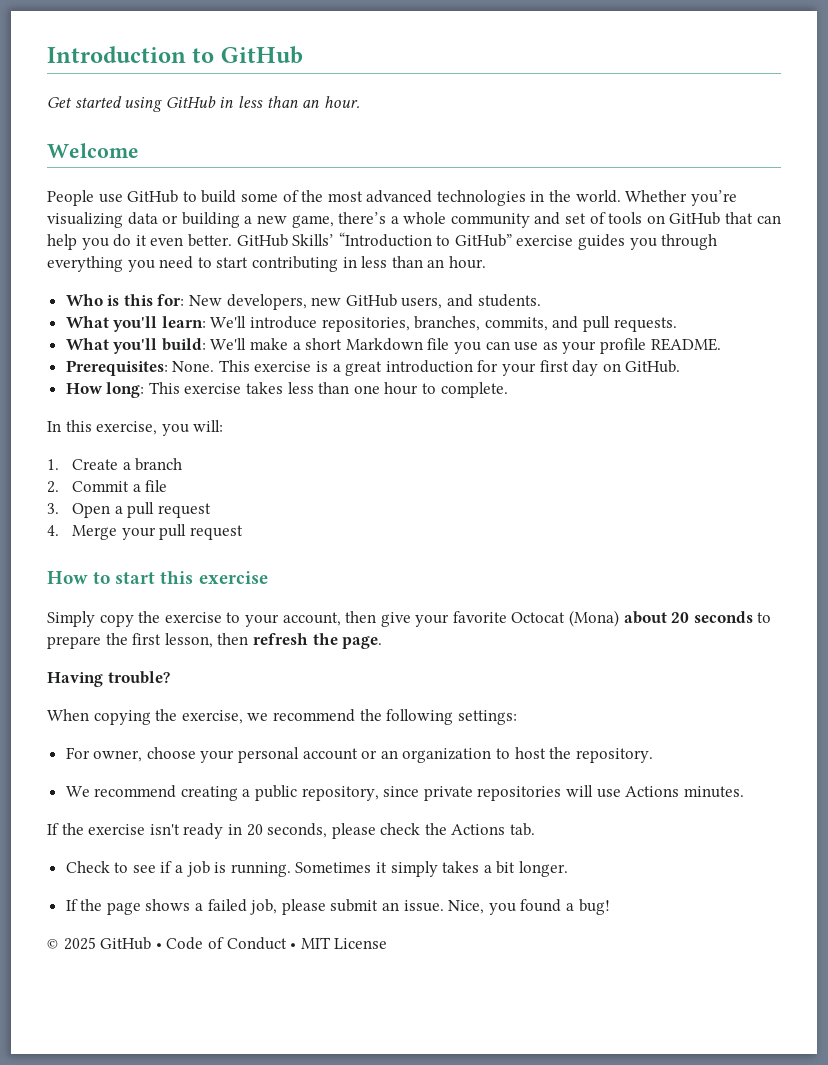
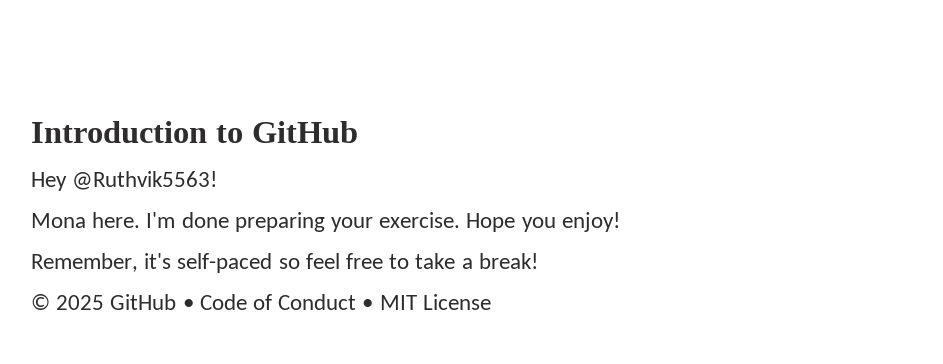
- Get started using GitHub in less than an hour.
- Welcome
- People use GitHub to build some of the most advanced technologies in the world. Whether you’re visualizing data or building a new game, there’s a whole community and set of tools on GitHub that can help you do it even better. GitHub Skills’ “Introduction to GitHub” exercise guides you through everything you need to start contributing in less than an hour.
- Who is this for: New developers, new GitHub users, and students.
- What you'll learn: We'll introduce repositories, branches, commits, and pull requests.
- What you'll build: We'll make a short Markdown file you can use as your profile README.
- Prerequisites: None. This exercise is a great introduction for your first day on GitHub.
- How long: This exercise takes less than one hour to complete.
- In this exercise, you will:
- 1. Create a branch
- 2. Commit a file
- 3. Open a pull request
- 4. Merge your pull request
- How to start this exercise
- Simply copy the exercise to your account, then give your favorite Octocat (Mona) about 20 seconds to prepare the first lesson, then refresh the page.
- Having trouble?
- When copying the exercise, we recommend the following settings:
- For owner, choose your personal account or an organization to host the repository.
- We recommend creating a public repository, since private repositories will use Actions minutes.
- If the exercise isn't ready in 20 seconds, please check the Actions tab.
- Check to see if a job is running. Sometimes it simply takes a bit longer.
- If the page shows a failed job, please submit an issue. Nice, you found a bug!
+ Hey @Ruthvik5563!
+ Mona here. I'm done preparing your exercise. Hope you enjoy!
+ Remember, it's self-paced so feel free to take a break!

